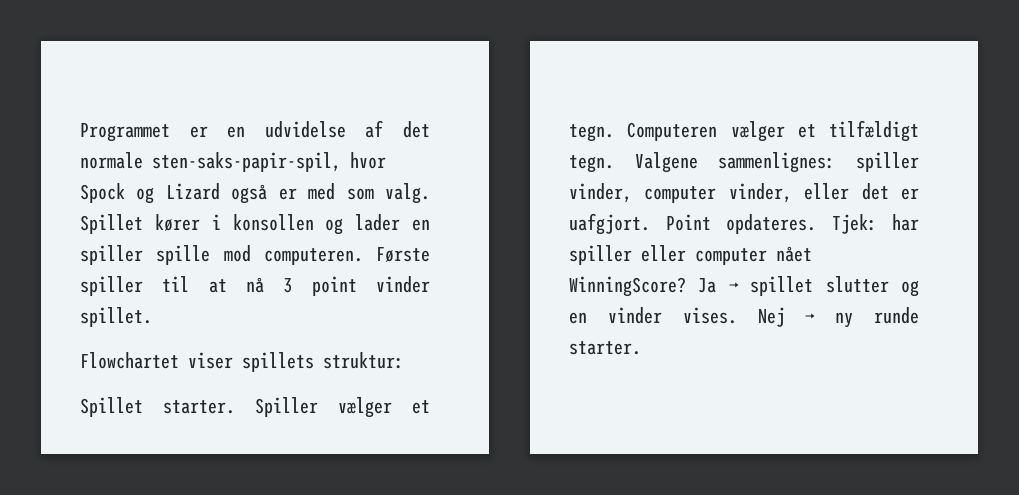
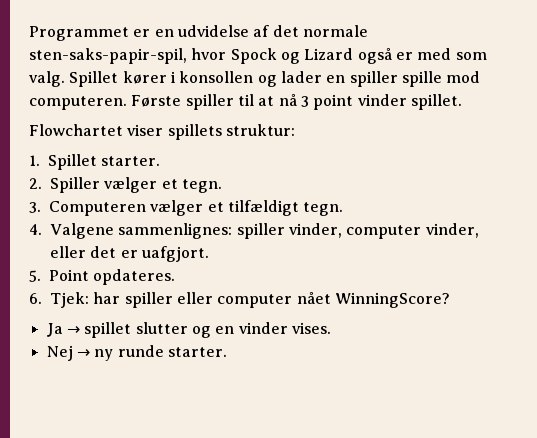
- Spillet starter. Spiller vælger et tegn. Computeren vælger et tilfældigt tegn. Valgene sammenlignes: spiller vinder, computer vinder, eller det er uafgjort. Point opdateres. Tjek: har spiller eller computer nået WinningScore? Ja → spillet slutter og en vinder vises. Nej → ny runde starter.
+ 1. Spillet starter.
+ 2. Spiller vælger et tegn.
+ 3. Computeren vælger et tilfældigt tegn.
+ 4. Valgene sammenlignes: spiller vinder, computer vinder, eller det er uafgjort.
+ 5. Point opdateres.
+ 6. Tjek: har spiller eller computer nået WinningScore?
+ Ja → spillet slutter og en vinder vises.
+ Nej → ny runde starter.

